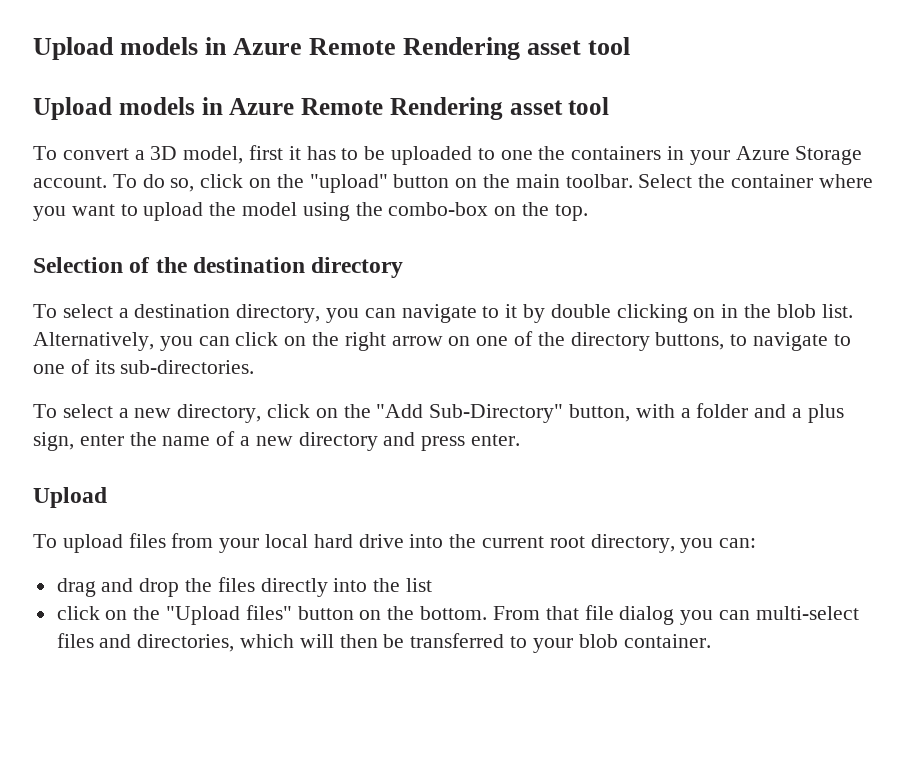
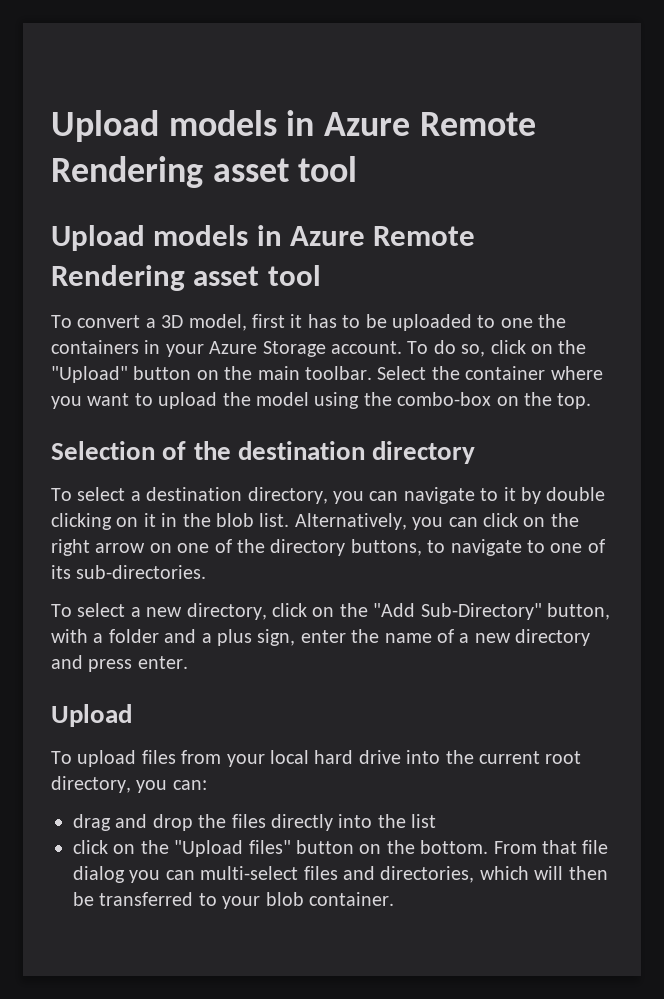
- To do so, click on the "upload" button on the main toolbar.
+ To do so, click on the "Upload" button on the main toolbar.
- To select a destination directory, you can navigate to it by double clicking on in the blob list.
+ To select a destination directory, you can navigate to it by double clicking on it in the blob list.

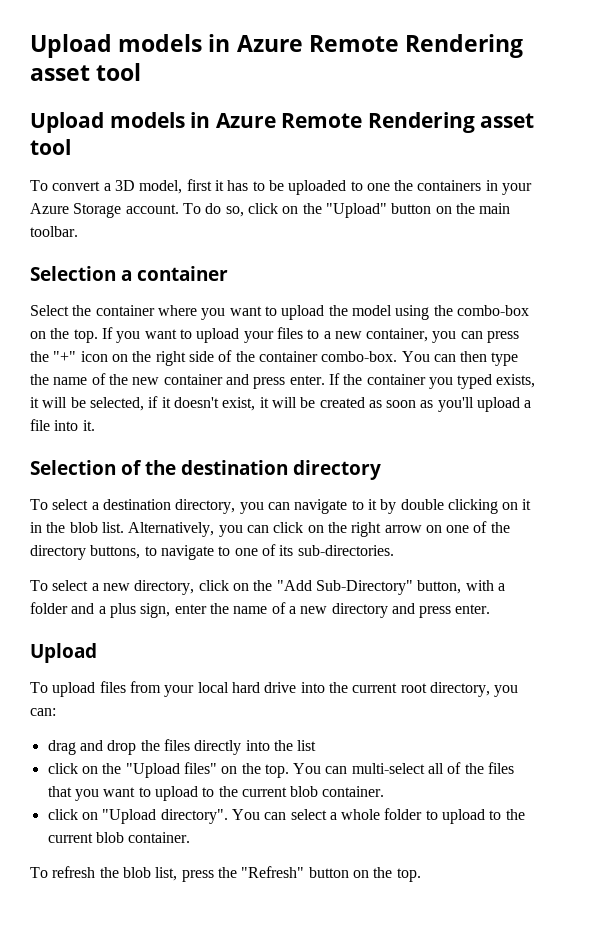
- To do so, click on the "Upload" button on the main toolbar. Select the container where you want to upload the model using the combo-box on the top.
+ To do so, click on the "Upload" button on the main toolbar.
+ Selection a container
+ Select the container where you want to upload the model using the combo-box on the top. If you want to upload your files to a new container, you can press the "+" icon on the right side of the container combo-box. You can then type the name of the new container and press enter. If the container you typed exists, it will be selected, if it doesn't exist, it will be created as soon as you'll upload a file into it.
- click on the "Upload files" button on the bottom. From that file dialog you can multi-select files and directories, which will then be transferred to your blob container.
+ click on the "Upload files" on the top. You can multi-select all of the files that you want to upload to the current blob container.
+ click on "Upload directory". You can select a whole folder to upload to the current blob container.
+ To refresh the blob list, press the "Refresh" button on the top.

